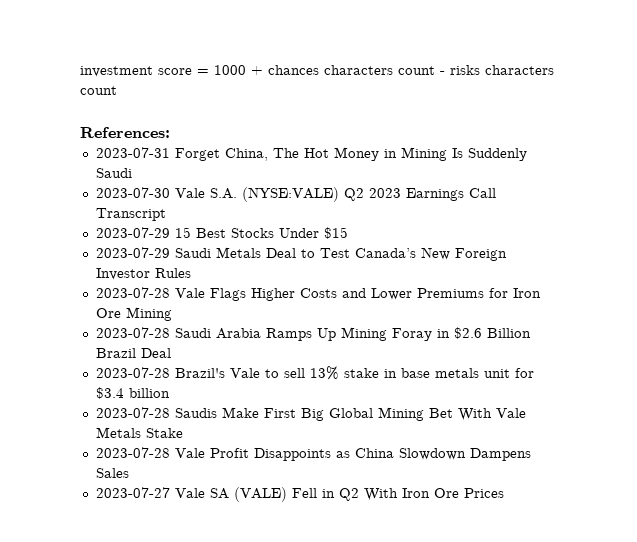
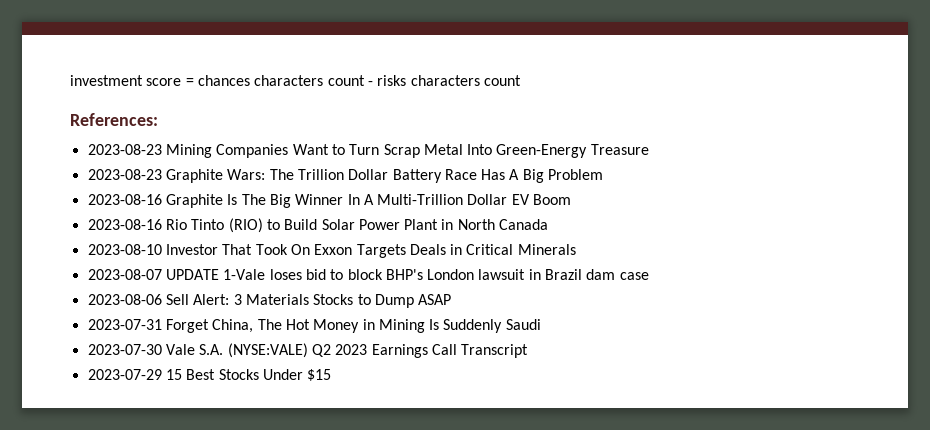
- investment score = 1000 + chances characters count - risks characters count
+ investment score = chances characters count - risks characters count
+ 2023-08-23 Mining Companies Want to Turn Scrap Metal Into Green-Energy Treasure
+ 2023-08-23 Graphite Wars: The Trillion Dollar Battery Race Has A Big Problem
+ 2023-08-16 Graphite Is The Big Winner In A Multi-Trillion Dollar EV Boom
+ 2023-08-16 Rio Tinto (RIO) to Build Solar Power Plant in North Canada
+ 2023-08-10 Investor That Took On Exxon Targets Deals in Critical Minerals
+ 2023-08-07 UPDATE 1-Vale loses bid to block BHP's London lawsuit in Brazil dam case
+ 2023-08-06 Sell Alert: 3 Materials Stocks to Dump ASAP
- 2023-07-29 Saudi Metals Deal to Test Canada’s New Foreign Investor Rules
- 2023-07-28 Vale Flags Higher Costs and Lower Premiums for Iron Ore Mining
- 2023-07-28 Saudi Arabia Ramps Up Mining Foray in $2.6 Billion Brazil Deal
- 2023-07-28 Brazil's Vale to sell 13% stake in base metals unit for $3.4 billion
- 2023-07-28 Saudis Make First Big Global Mining Bet With Vale Metals Stake
- 2023-07-28 Vale Profit Disappoints as China Slowdown Dampens Sales
- 2023-07-27 Vale SA (VALE) Fell in Q2 With Iron Ore Prices

